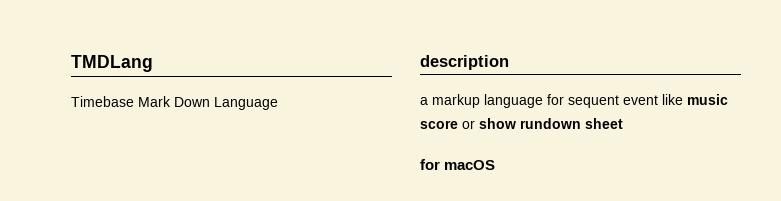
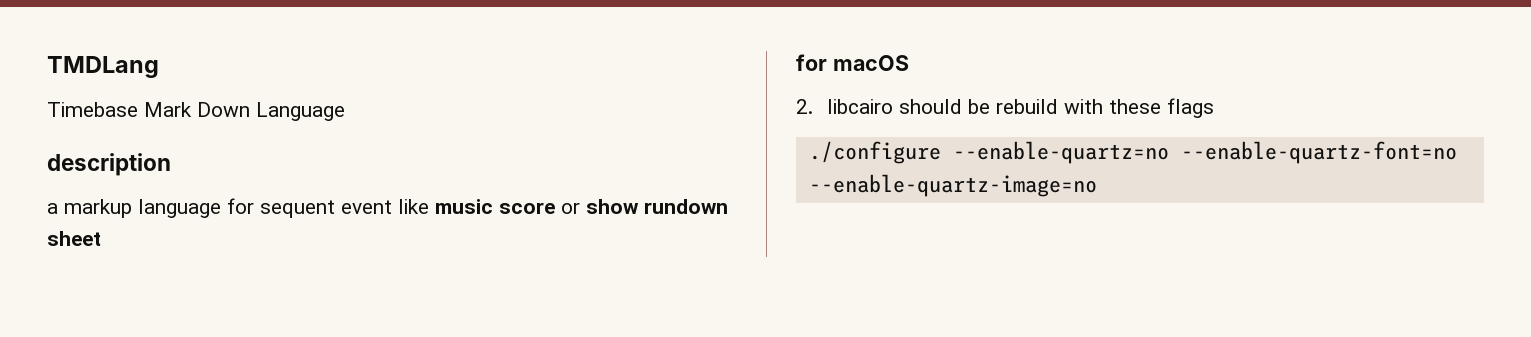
+ 2. libcairo should be rebuild with these flags
+ ./configure --enable-quartz=no --enable-quartz-font=no --enable-quartz-image=no

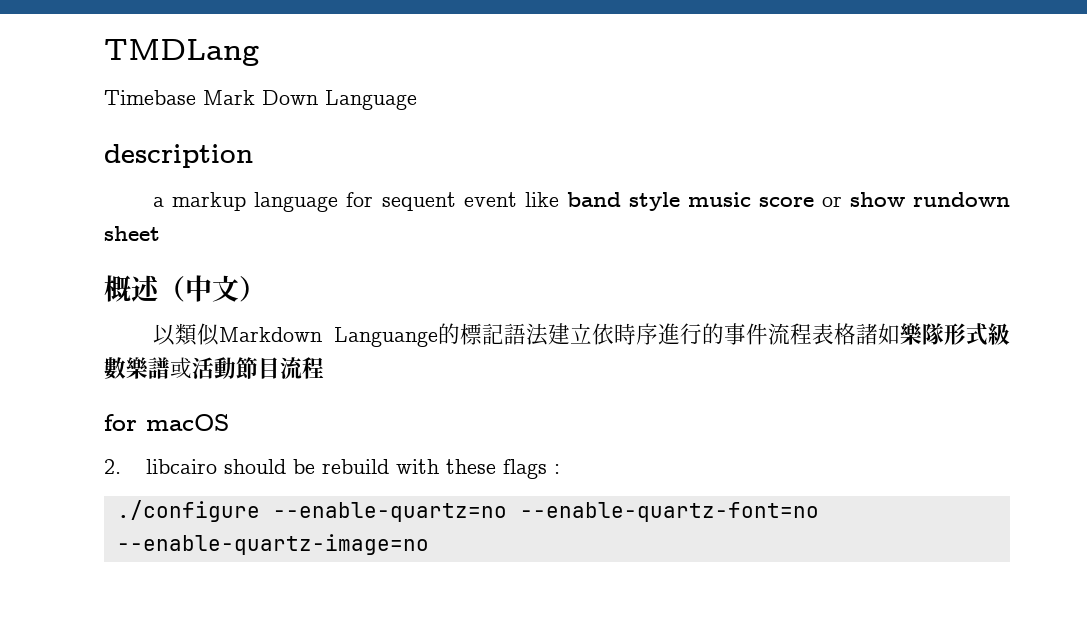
- a markup language for sequent event like music score or show rundown sheet
+ a markup language for sequent event like band style music score or show rundown sheet
+ 概述（中文）
+ 以類似Markdown Languange的標記語法建立依時序進行的事件流程表格諸如樂隊形式級數樂譜或活動節目流程
- 2. libcairo should be rebuild with these flags
+ 2. libcairo should be rebuild with these flags :

